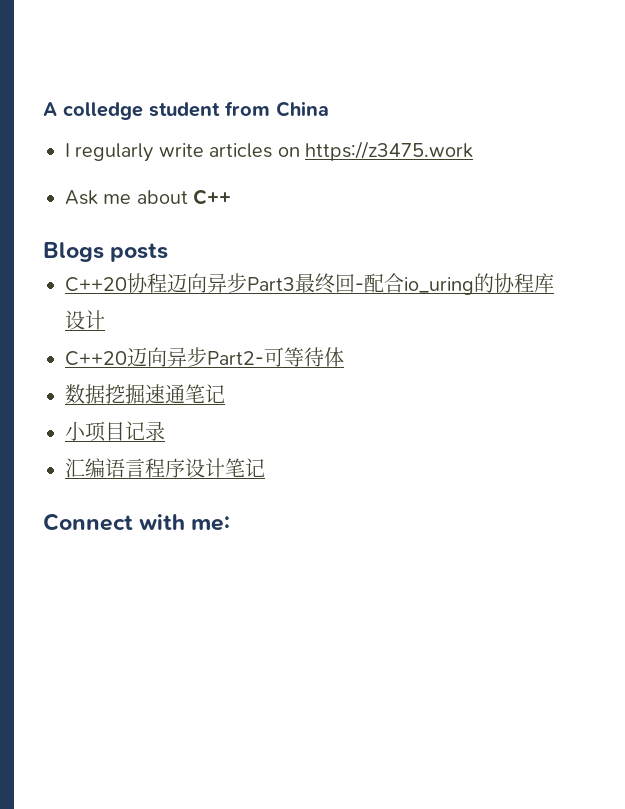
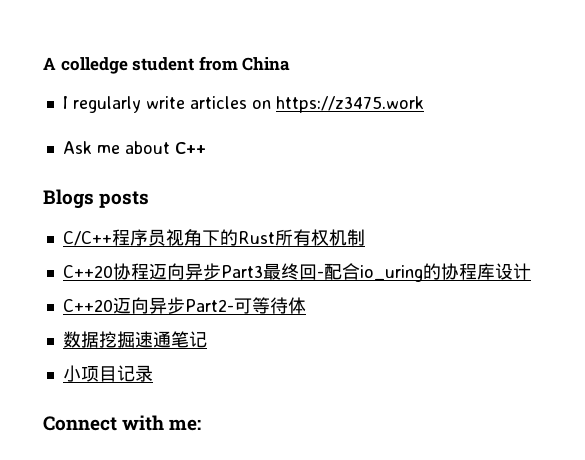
+ C/C++程序员视角下的Rust所有权机制
- 汇编语言程序设计笔记

